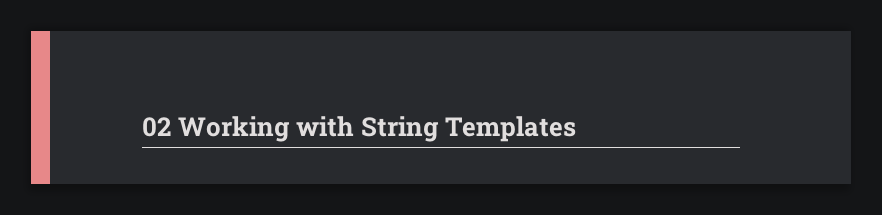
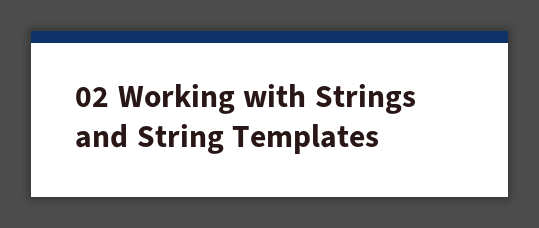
- 02 Working with String Templates
+ 02 Working with Strings and String Templates

